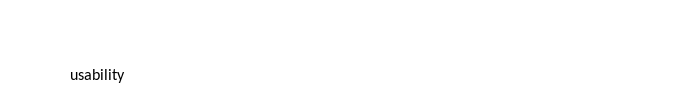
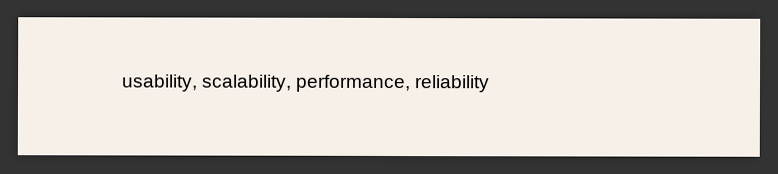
- usability
+ usability, scalability, performance, reliability

